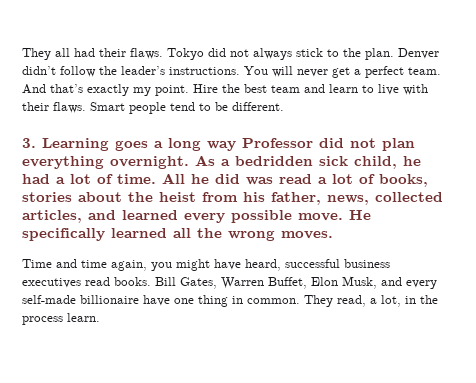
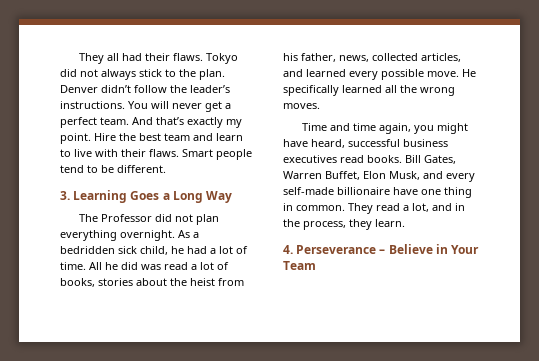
- 3. Learning goes a long way Professor did not plan everything overnight.
+ 3. Learning Goes a Long Way
+ The Professor did not plan everything overnight.
- They read, a lot, in the process learn.
+ They read a lot, and in the process, they learn.
+ 4. Perseverance – Believe in Your Team

